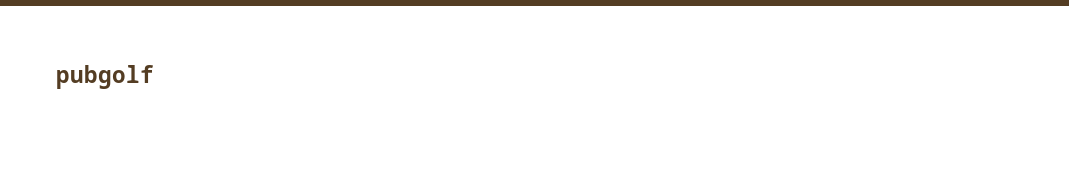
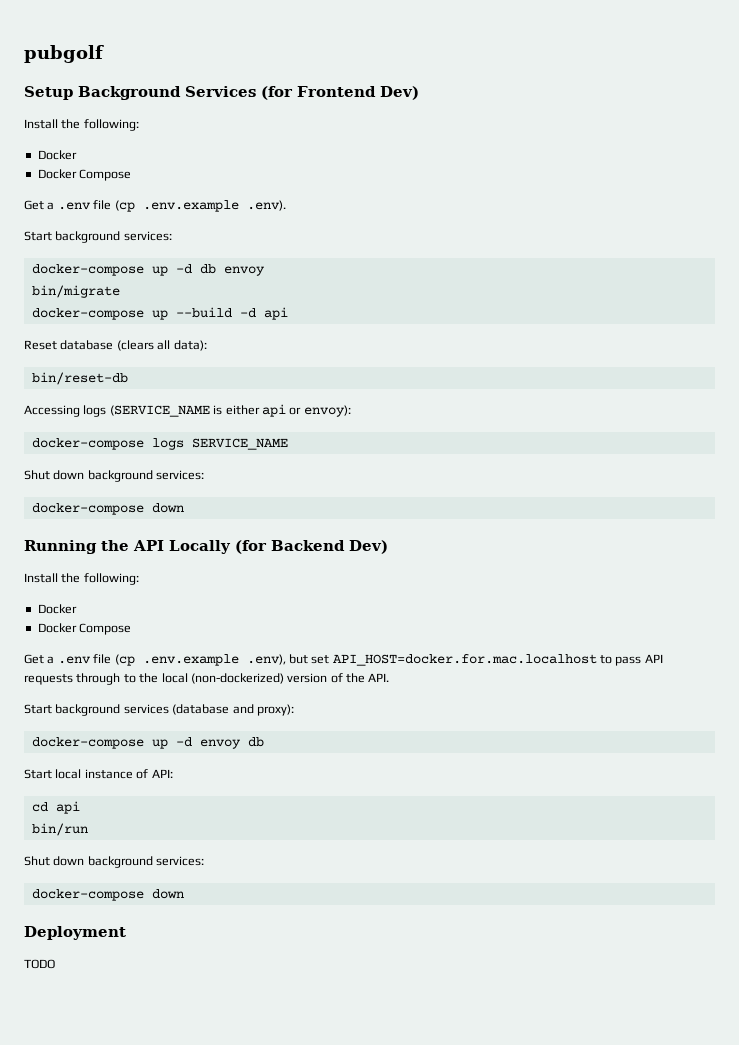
+ Setup Background Services (for Frontend Dev)
+ Install the following:
+ Docker
+ Docker Compose
+ Get a .env file (cp .env.example .env).
+ Start background services:
+ docker-compose up -d db envoy
+ bin/migrate
+ docker-compose up --build -d api
+ Reset database (clears all data):
+ bin/reset-db
+ Accessing logs (SERVICE_NAME is either api or envoy):
+ docker-compose logs SERVICE_NAME
+ Shut down background services:
+ docker-compose down
+ Running the API Locally (for Backend Dev)
+ Install the following:
+ Docker
+ Docker Compose
+ Get a .env file (cp .env.example .env), but set API_HOST=docker.for.mac.localhost to pass API requests through to the local (non-dockerized) version of the API.
+ Start background services (database and proxy):
+ docker-compose up -d envoy db
+ Start local instance of API:
+ cd api
+ bin/run
+ Shut down background services:
+ docker-compose down
+ Deployment
+ TODO

